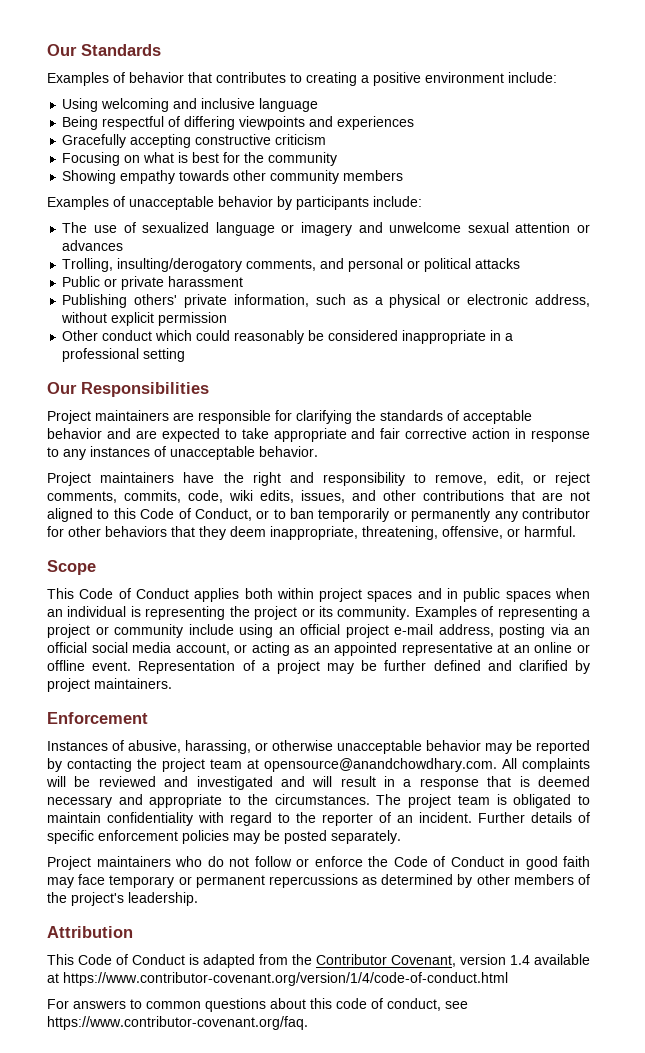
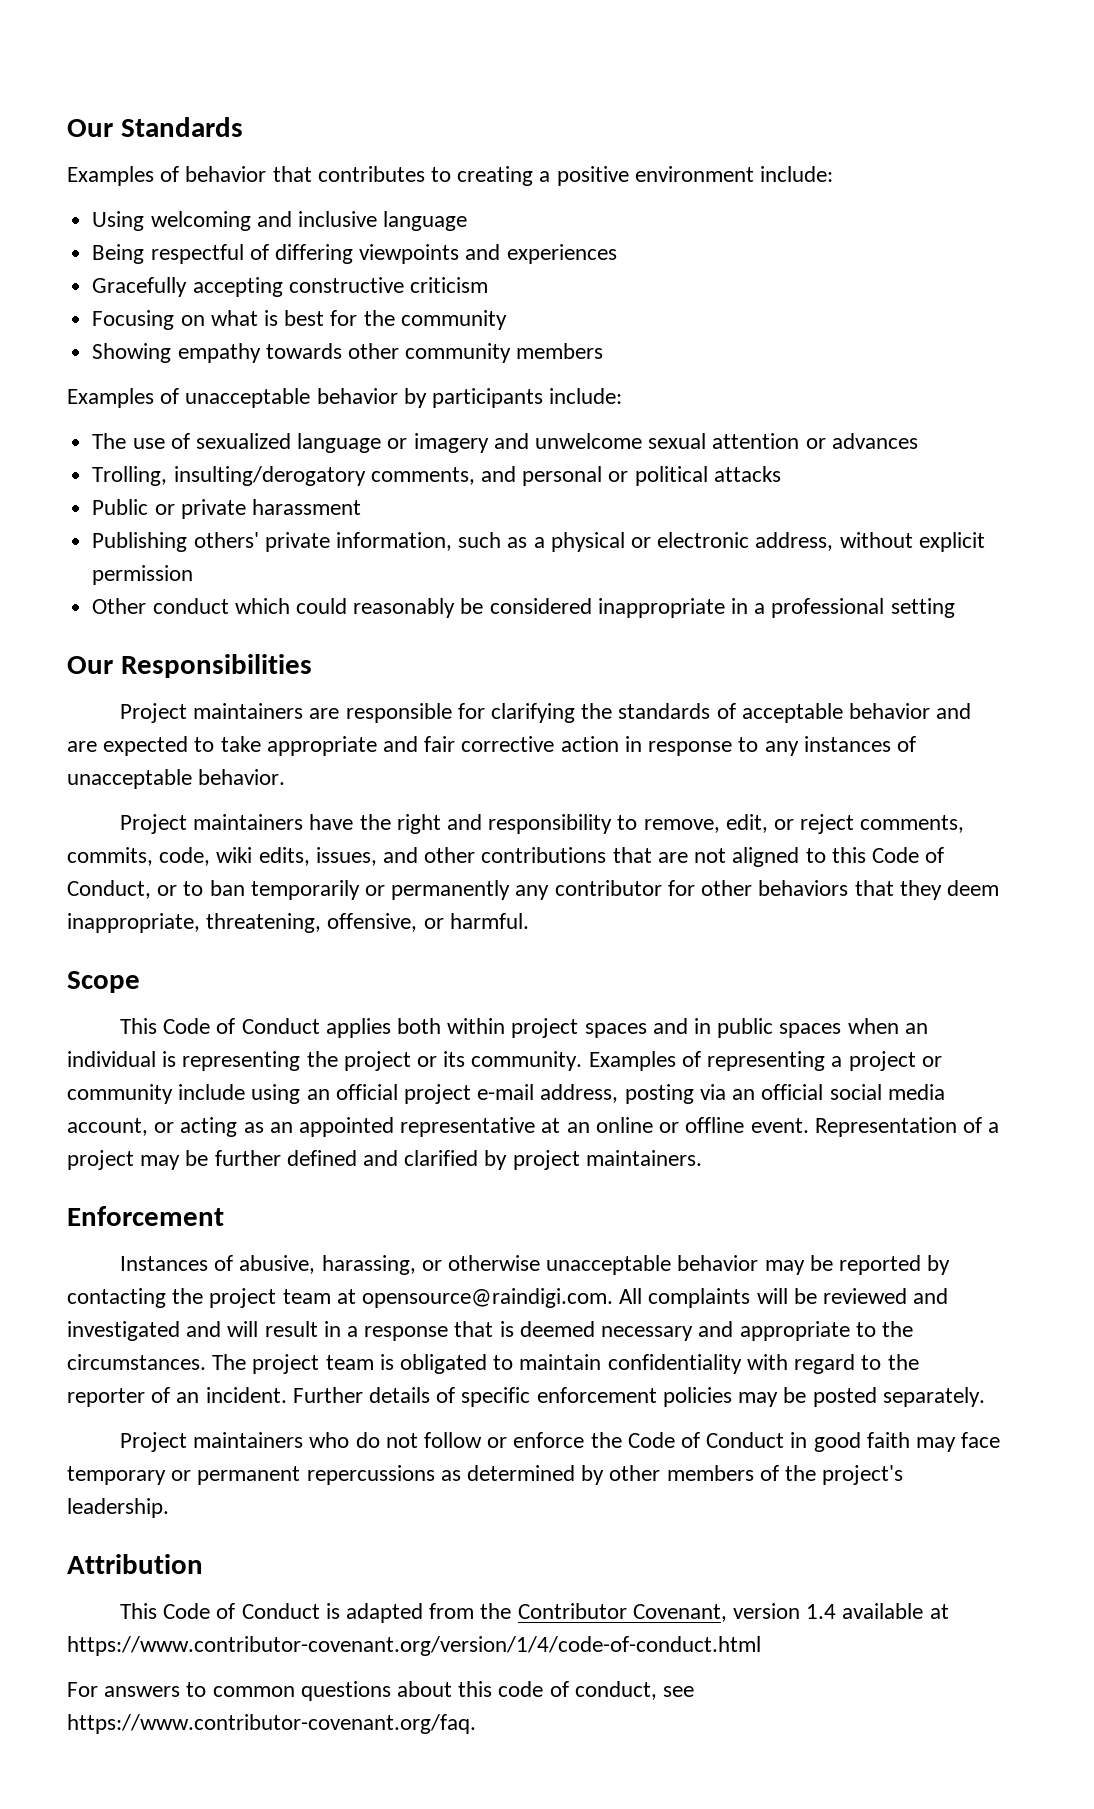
- Instances of abusive, harassing, or otherwise unacceptable behavior may be reported by contacting the project team at opensource@anandchowdhary.com. All complaints will be reviewed and investigated and will result in a response that is deemed necessary and appropriate to the circumstances.
+ Instances of abusive, harassing, or otherwise unacceptable behavior may be reported by contacting the project team at opensource@raindigi.com. All complaints will be reviewed and investigated and will result in a response that is deemed necessary and appropriate to the circumstances.

